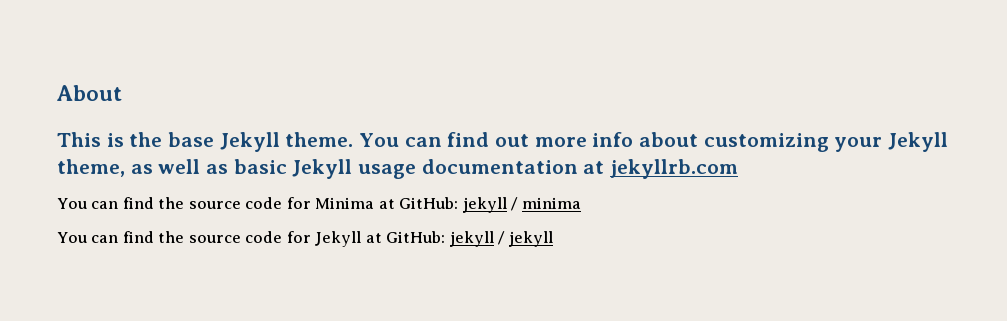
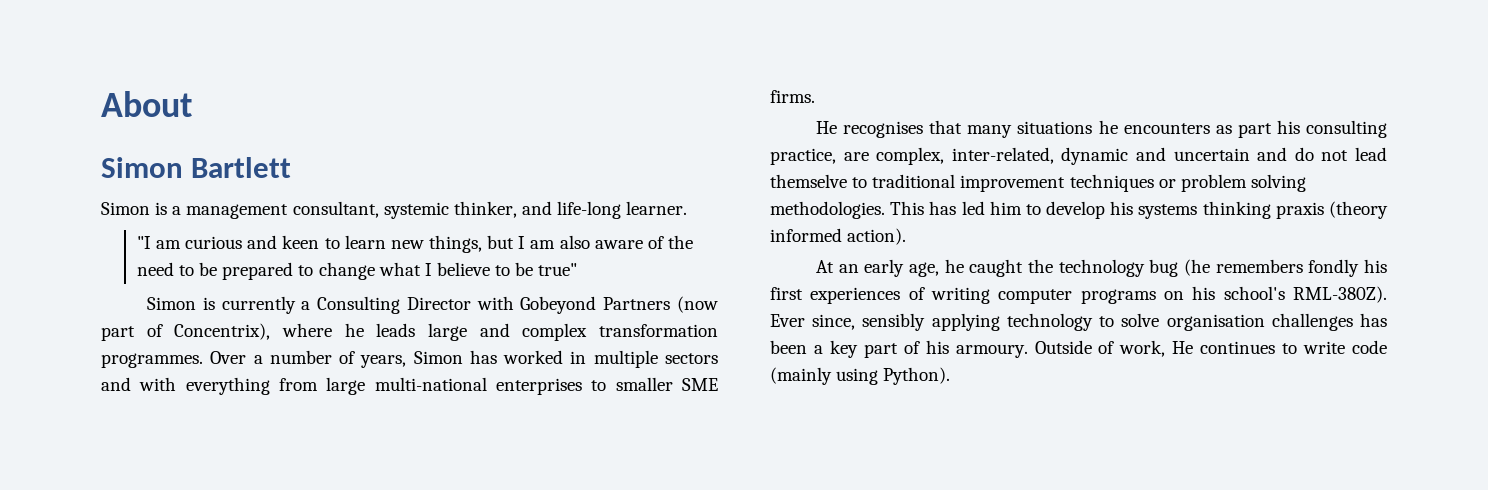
- This is the base Jekyll theme. You can find out more info about customizing your Jekyll theme, as well as basic Jekyll usage documentation at jekyllrb.com
- You can find the source code for Minima at GitHub: jekyll / minima
- You can find the source code for Jekyll at GitHub: jekyll / jekyll
+ Simon Bartlett
+ Simon is a management consultant, systemic thinker, and life-long learner.
+ "I am curious and keen to learn new things, but I am also aware of the need to be prepared to change what I believe to be true"
+ Simon is currently a Consulting Director with Gobeyond Partners (now part of Concentrix), where he leads large and complex transformation programmes. Over a number of years, Simon has worked in multiple sectors and with everything from large multi-national enterprises to smaller SME firms.
+ He recognises that many situations he encounters as part his consulting practice, are complex, inter-related, dynamic and uncertain and do not lead themselve to traditional improvement techniques or problem solving methodologies. This has led him to develop his systems thinking praxis (theory informed action).
+ At an early age, he caught the technology bug (he remembers fondly his first experiences of writing computer programs on his school's RML-380Z). Ever since, sensibly applying technology to solve organisation challenges has been a key part of his armoury. Outside of work, He continues to write code (mainly using Python).

